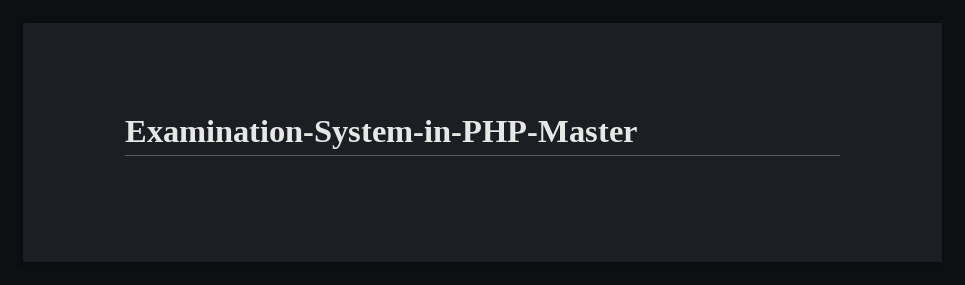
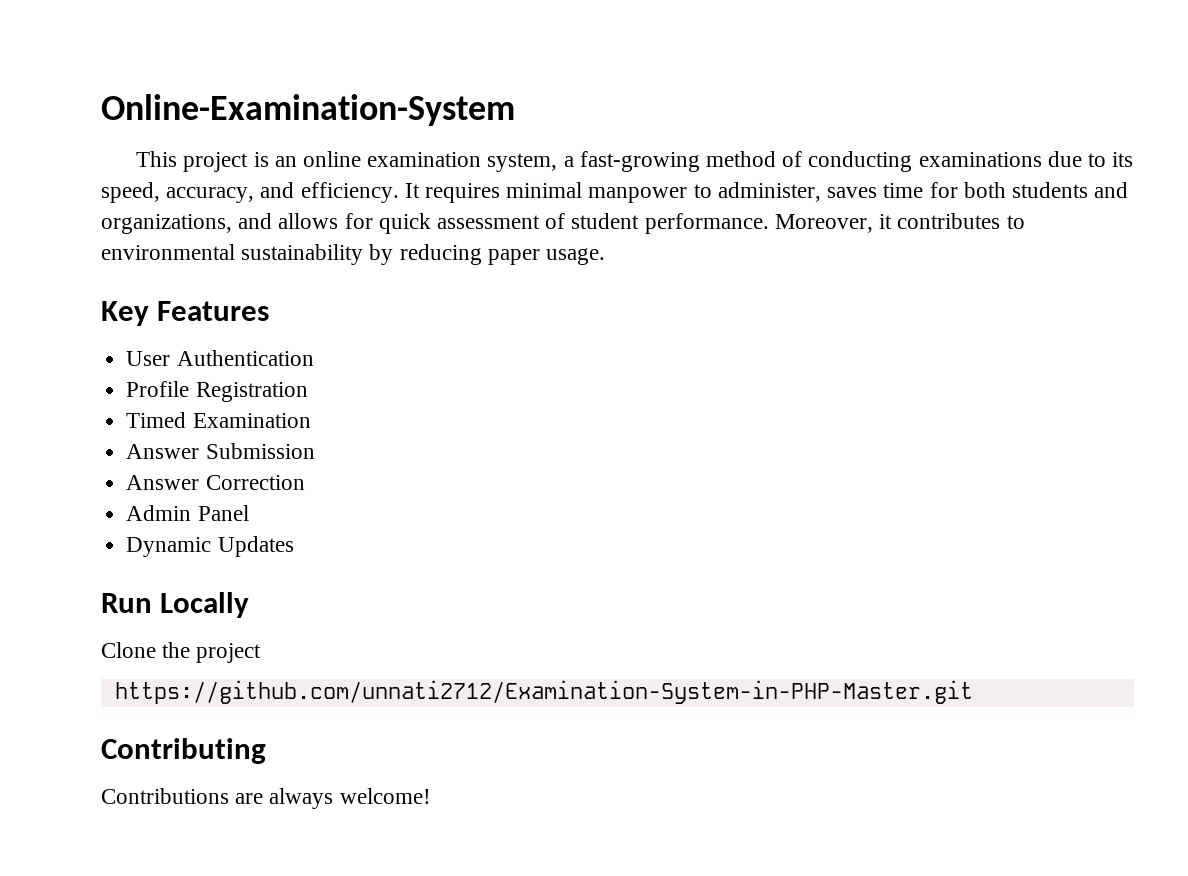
- Examination-System-in-PHP-Master
+ Online-Examination-System
+ This project is an online examination system, a fast-growing method of conducting examinations due to its speed, accuracy, and efficiency. It requires minimal manpower to administer, saves time for both students and organizations, and allows for quick assessment of student performance. Moreover, it contributes to environmental sustainability by reducing paper usage.
+ Key Features
+ User Authentication
+ Profile Registration
+ Timed Examination
+ Answer Submission
+ Answer Correction
+ Admin Panel
+ Dynamic Updates
+ Run Locally
+ Clone the project
+ https://github.com/unnati2712/Examination-System-in-PHP-Master.git
+ Contributing
+ Contributions are always welcome!

